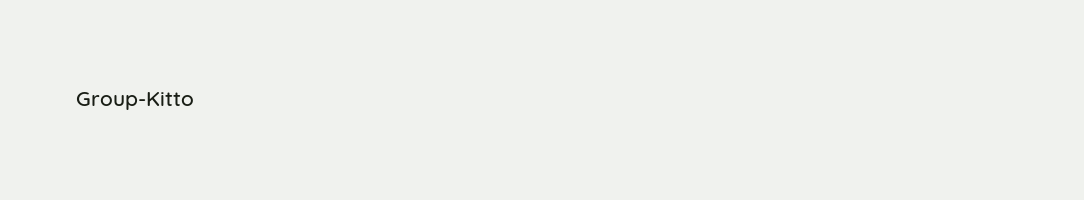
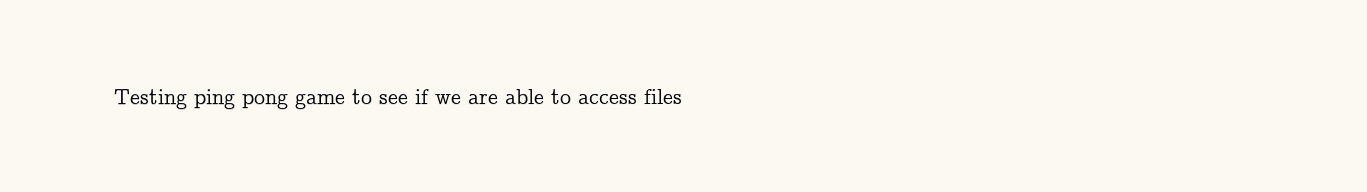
- Group-Kitto
+ Testing ping pong game to see if we are able to access files

